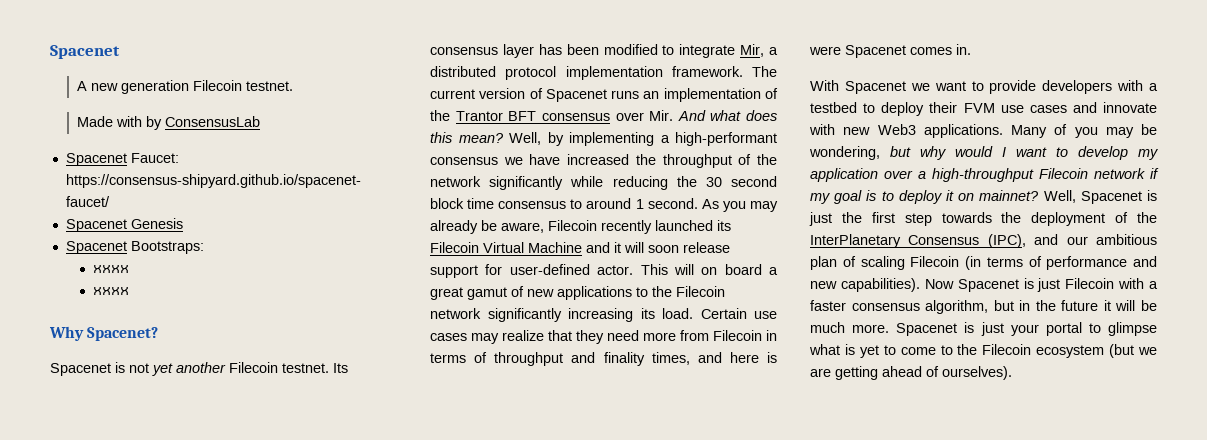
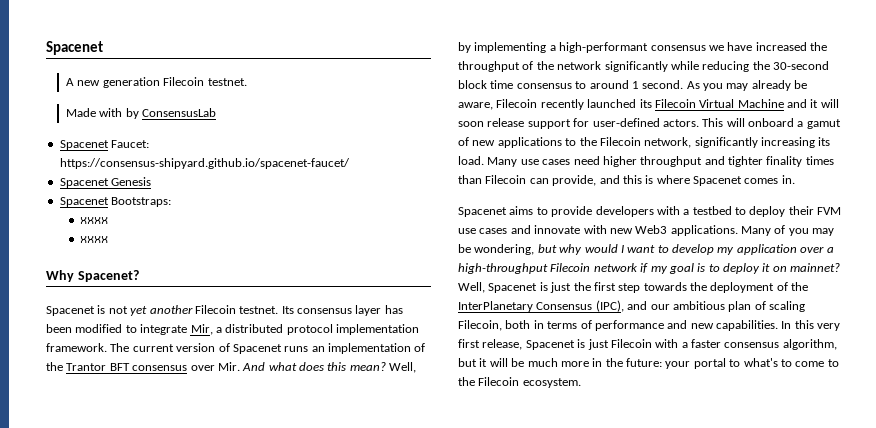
- Well, by implementing a high-performant consensus we have increased the throughput of the network significantly while reducing the 30 second block time consensus to around 1 second.
+ Well, by implementing a high-performant consensus we have increased the throughput of the network significantly while reducing the 30-second block time consensus to around 1 second.
- As you may already be aware, Filecoin recently launched its Filecoin Virtual Machine and it will soon release support for user-defined actor.
+ As you may already be aware, Filecoin recently launched its Filecoin Virtual Machine and it will soon release support for user-defined actors.
- This will on board a great gamut of new applications to the Filecoin network significantly increasing its load.
+ This will onboard a gamut of new applications to the Filecoin network, significantly increasing its load.
- Certain use cases may realize that they need more from Filecoin in terms of throughput and finality times, and here is were Spacenet comes in.
+ Many use cases need higher throughput and tighter finality times than Filecoin can provide, and this is where Spacenet comes in.
- With Spacenet we want to provide developers with a testbed to deploy their FVM use cases and innovate with new Web3 applications.
+ Spacenet aims to provide developers with a testbed to deploy their FVM use cases and innovate with new Web3 applications.
- Well, Spacenet is just the first step towards the deployment of the InterPlanetary Consensus (IPC), and our ambitious plan of scaling Filecoin (in terms of performance and new capabilities). Now Spacenet is just Filecoin with a faster consensus algorithm, but in the future it will be much more. Spacenet is just your portal to glimpse what is yet to come to the Filecoin ecosystem (but we are getting ahead of ourselves).
+ Well, Spacenet is just the first step towards the deployment of the InterPlanetary Consensus (IPC), and our ambitious plan of scaling Filecoin, both in terms of performance and new capabilities. In this very first release, Spacenet is just Filecoin with a faster consensus algorithm, but it will be much more in the future: your portal to what's to come to the Filecoin ecosystem.

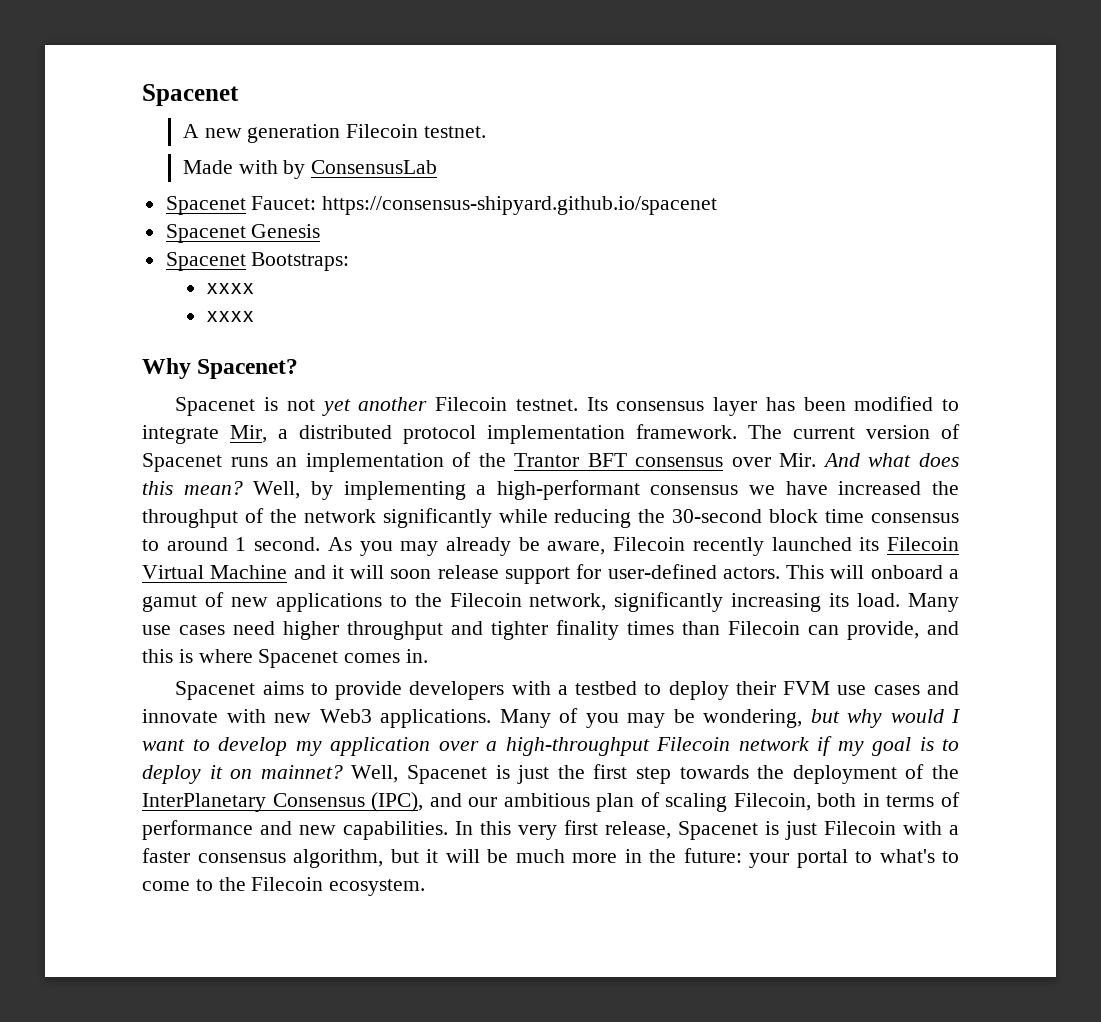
- Spacenet Faucet: https://consensus-shipyard.github.io/spacenet-faucet/
+ Spacenet Faucet: https://consensus-shipyard.github.io/spacenet

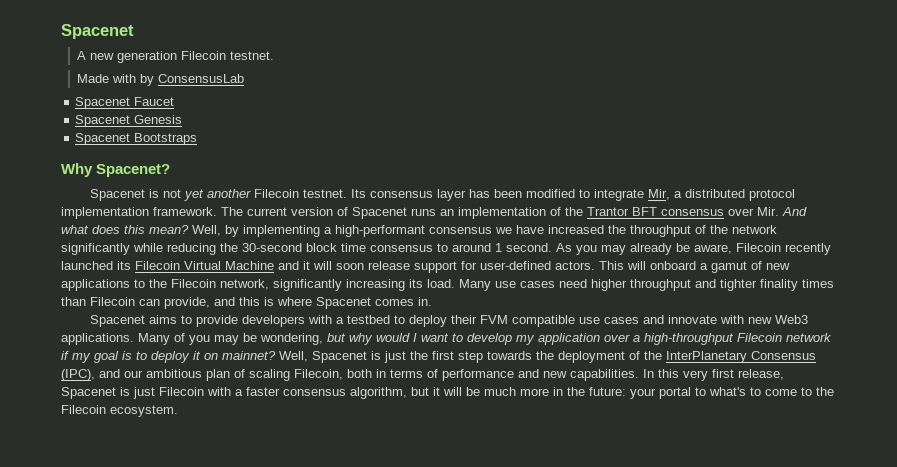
- Spacenet Faucet: https://consensus-shipyard.github.io/spacenet
+ Spacenet Faucet
- Spacenet Bootstraps:
- xxxx
- xxxx
+ Spacenet Bootstraps
- Spacenet aims to provide developers with a testbed to deploy their FVM use cases and innovate with new Web3 applications.
+ Spacenet aims to provide developers with a testbed to deploy their FVM compatible use cases and innovate with new Web3 applications.

